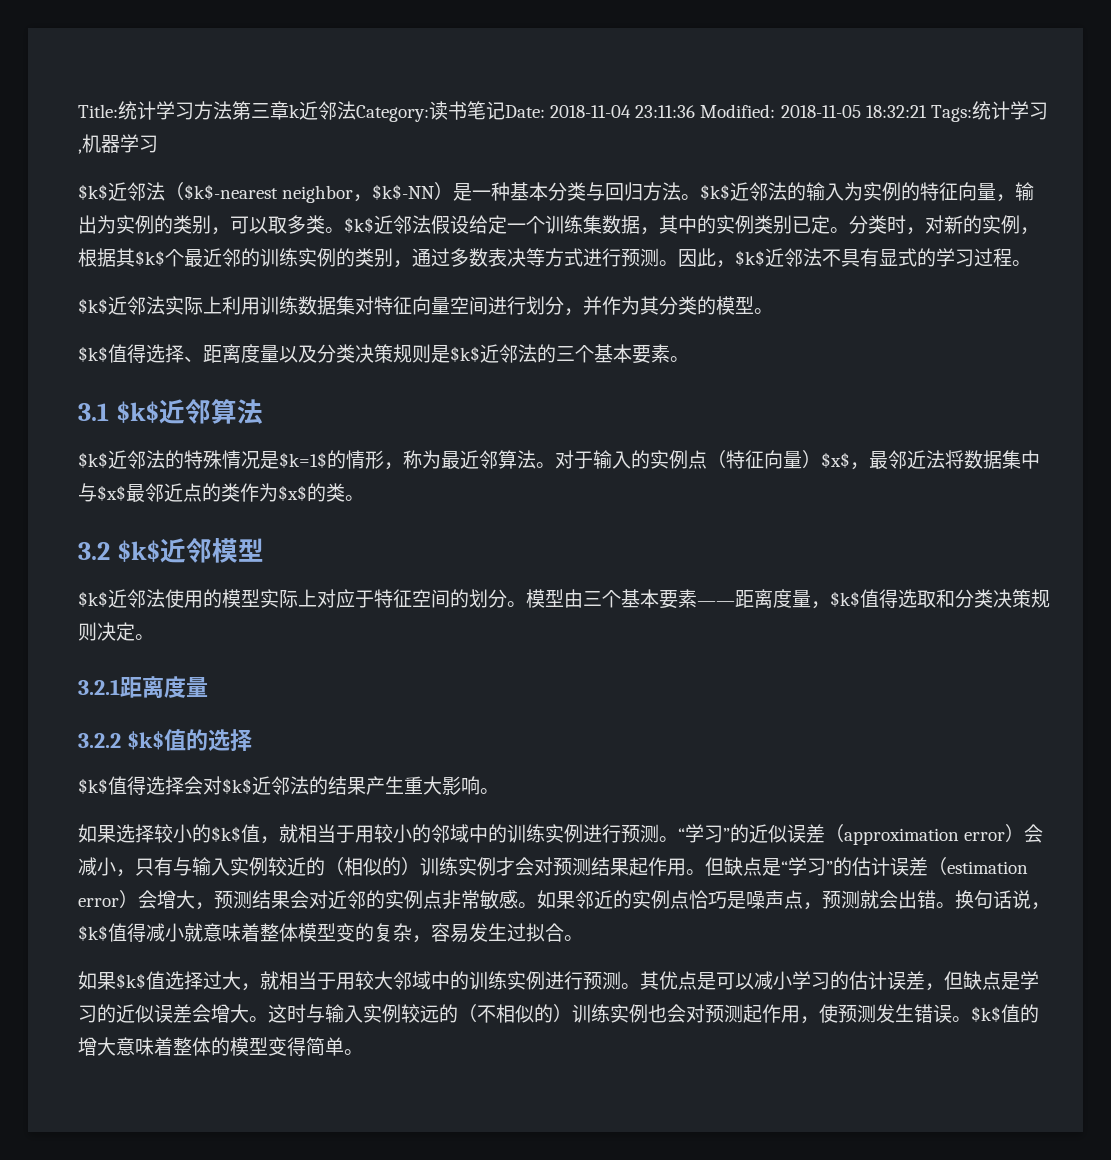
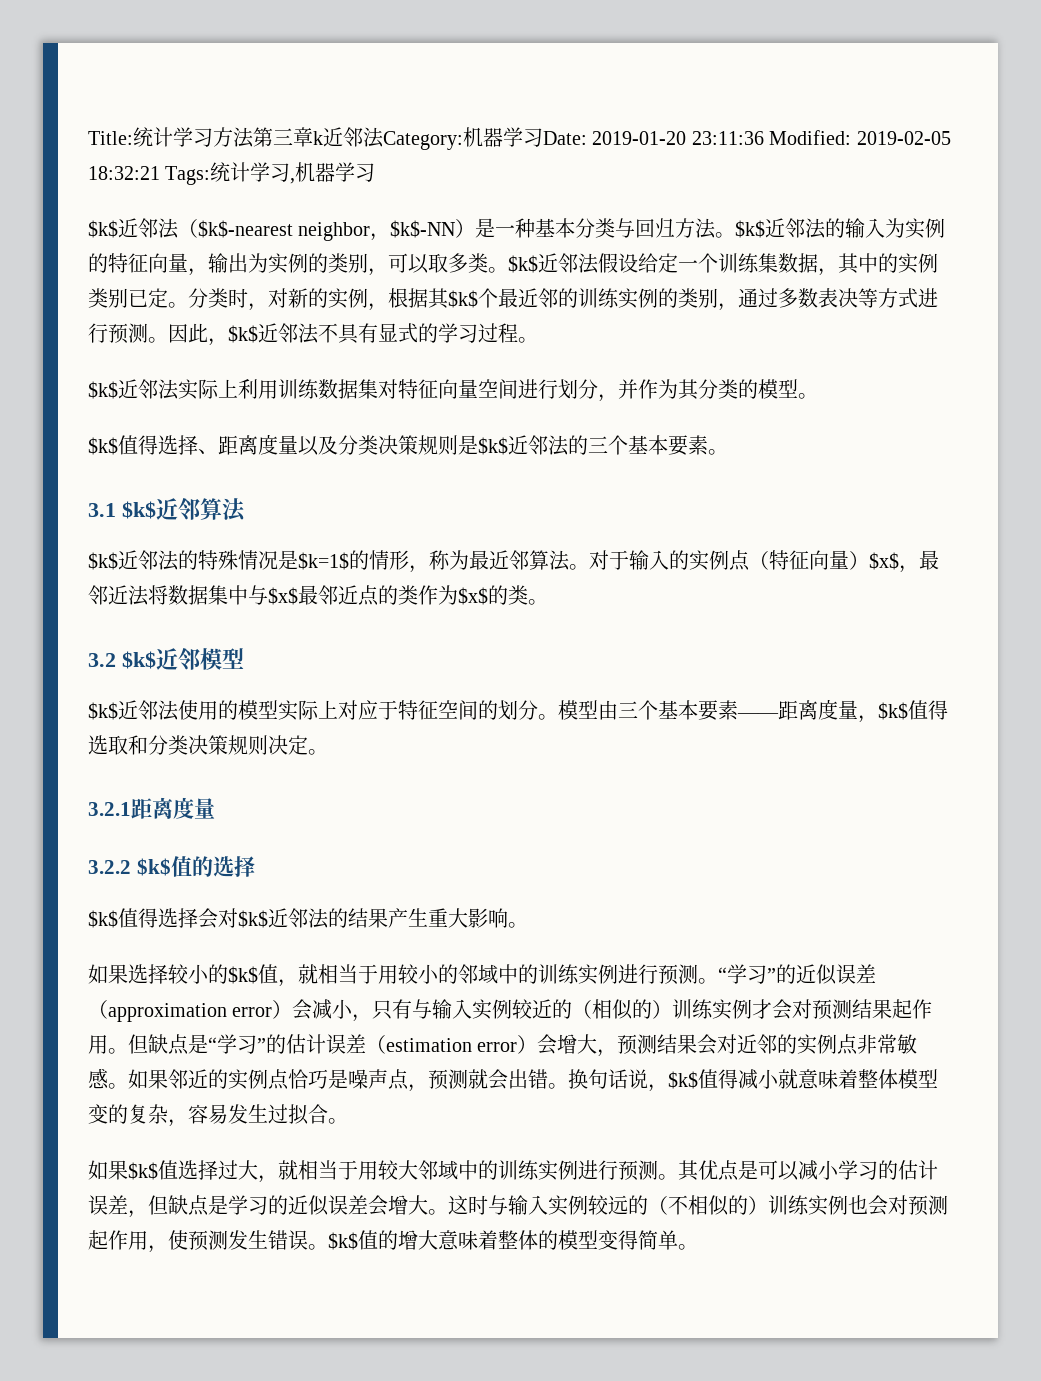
- Title:统计学习方法第三章k近邻法Category:读书笔记Date: 2018-11-04 23:11:36 Modified: 2018-11-05 18:32:21 Tags:统计学习,机器学习
+ Title:统计学习方法第三章k近邻法Category:机器学习Date: 2019-01-20 23:11:36 Modified: 2019-02-05 18:32:21 Tags:统计学习,机器学习

